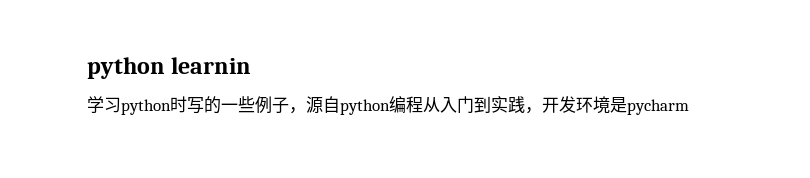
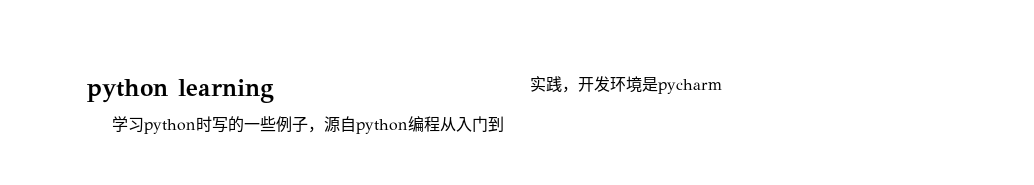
- python learnin
+ python learning

